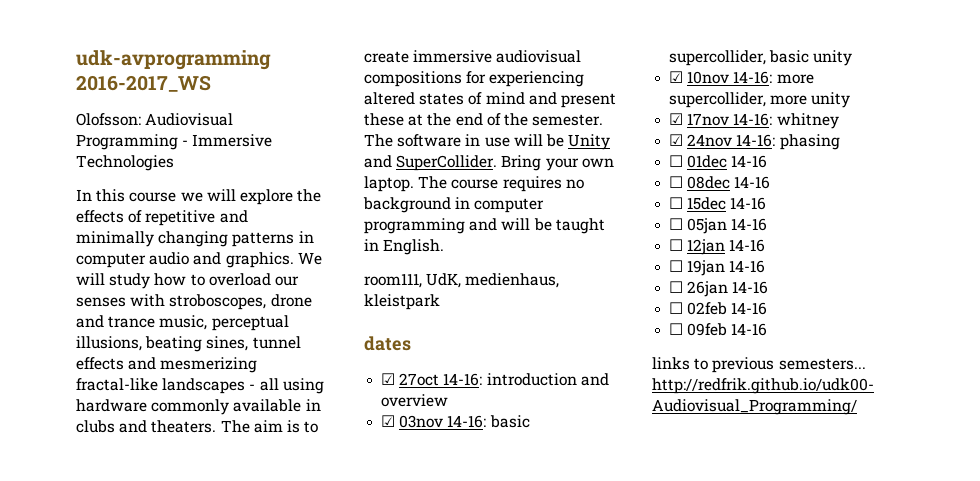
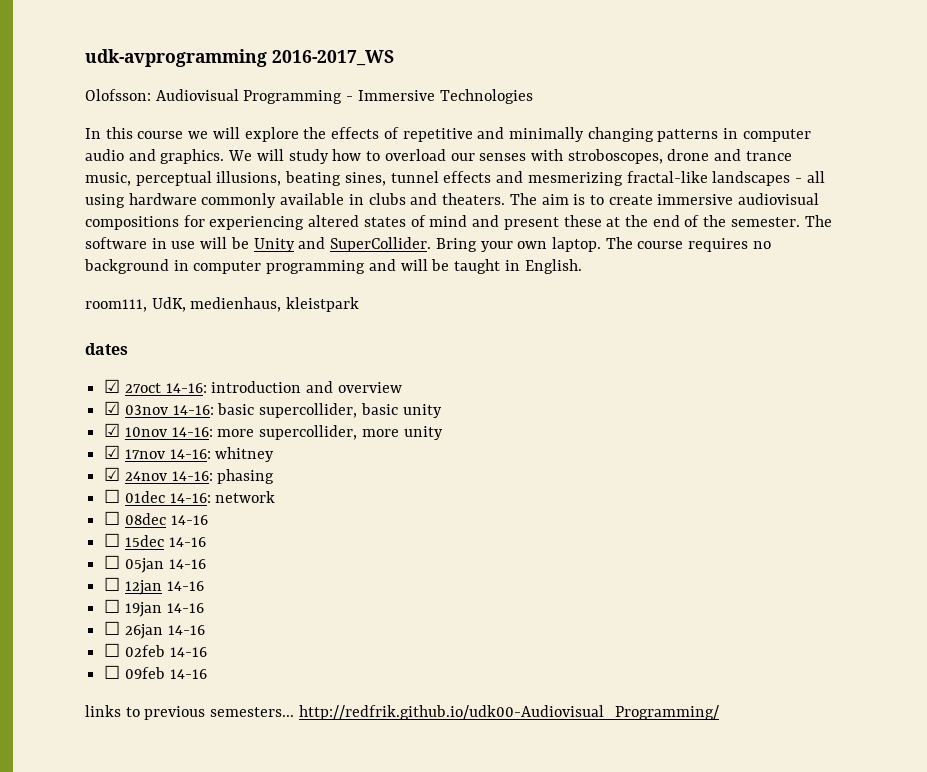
- ☐ 01dec 14-16
+ ☐ 01dec 14-16: network

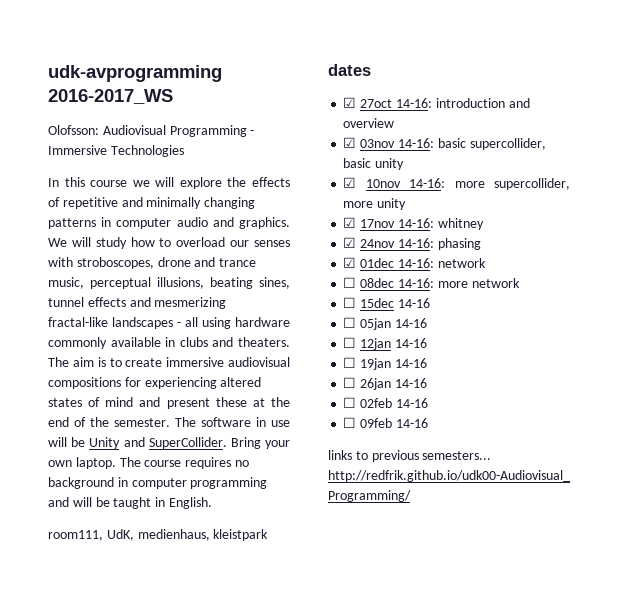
- ☐ 01dec 14-16: network
+ ☑ 01dec 14-16: network
- ☐ 08dec 14-16
+ ☐ 08dec 14-16: more network

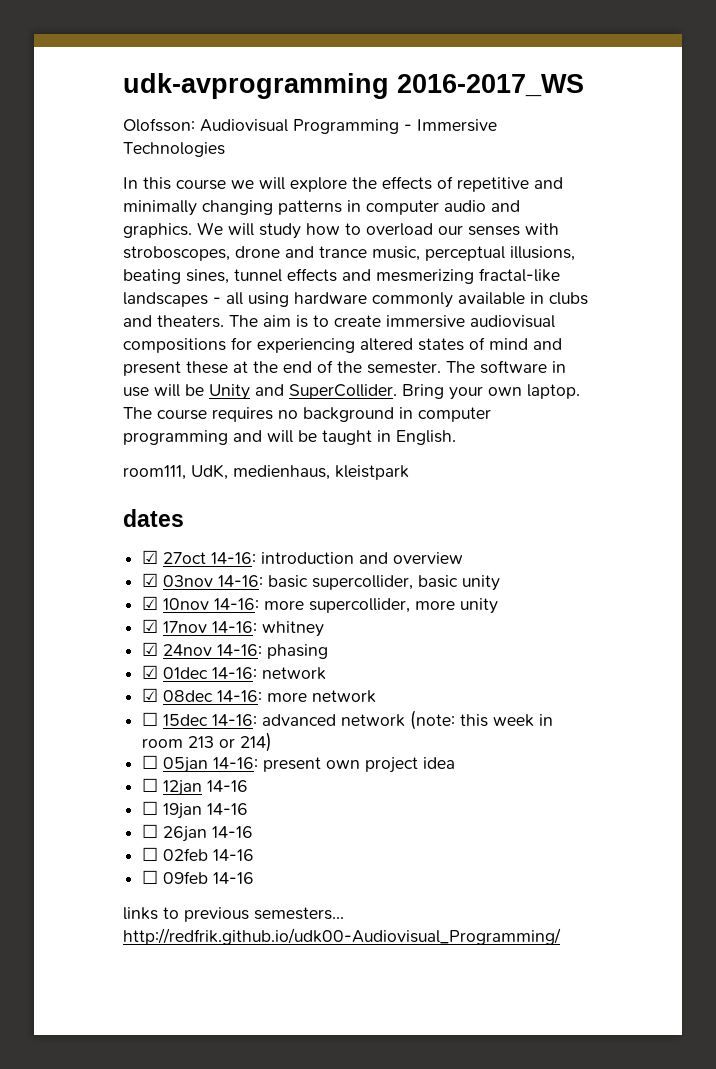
- ☐ 08dec 14-16: more network
+ ☑ 08dec 14-16: more network
- ☐ 15dec 14-16
- ☐ 05jan 14-16
+ ☐ 15dec 14-16: advanced network (note: this week in room 213 or 214)
+ ☐ 05jan 14-16: present own project idea

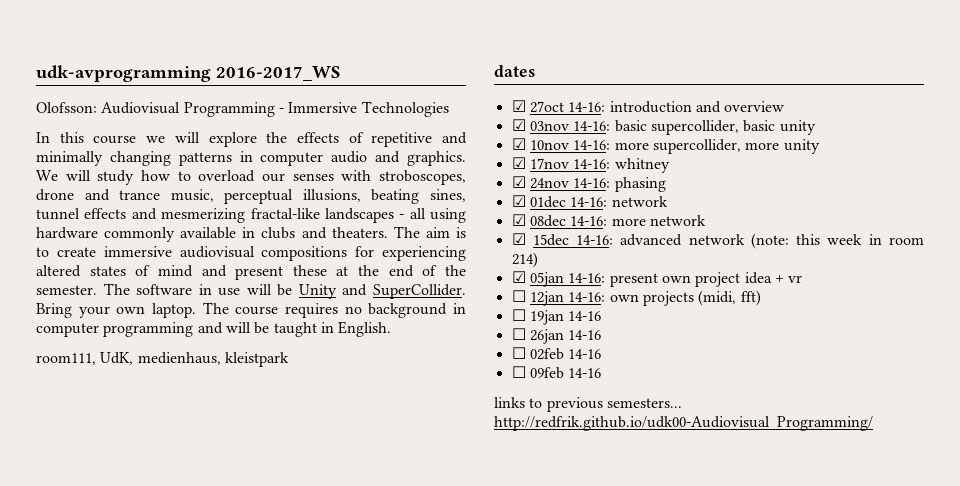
- ☐ 15dec 14-16: advanced network (note: this week in room 213 or 214)
+ ☑ 15dec 14-16: advanced network (note: this week in room 214)
- ☐ 05jan 14-16: present own project idea
+ ☑ 05jan 14-16: present own project idea + vr
- ☐ 12jan 14-16
+ ☐ 12jan 14-16: own projects (midi, fft)

